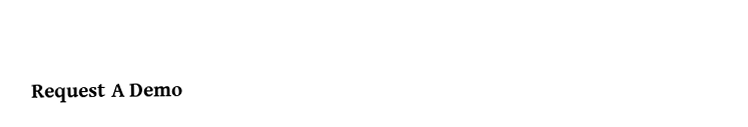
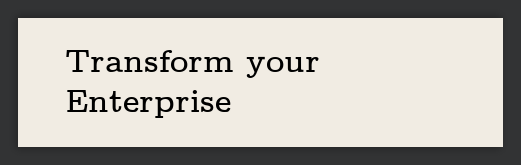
- Request A Demo
+ Transform your Enterprise

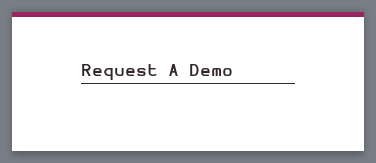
- Transform your Enterprise
+ Request A Demo

